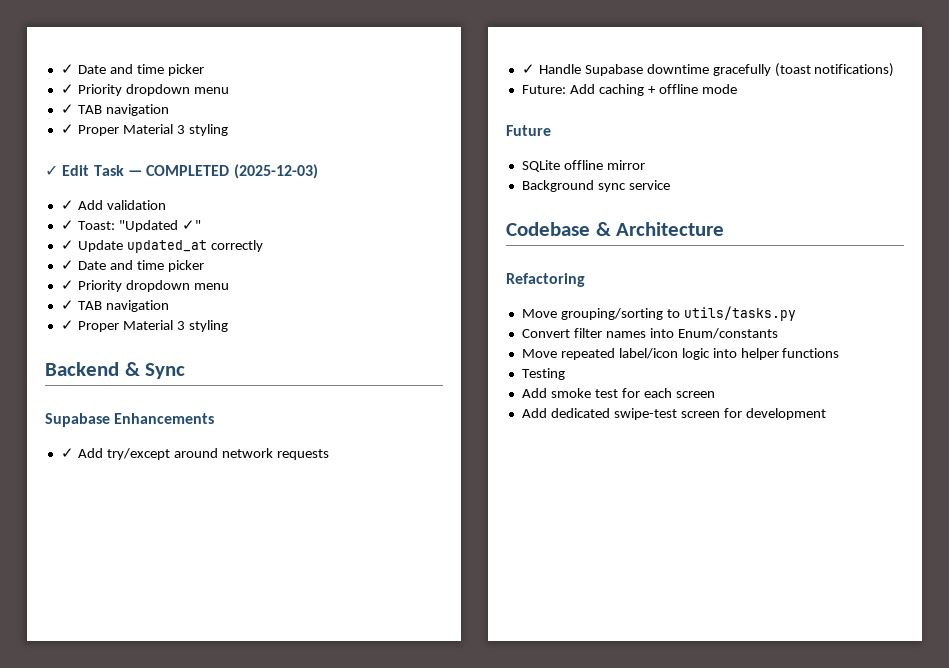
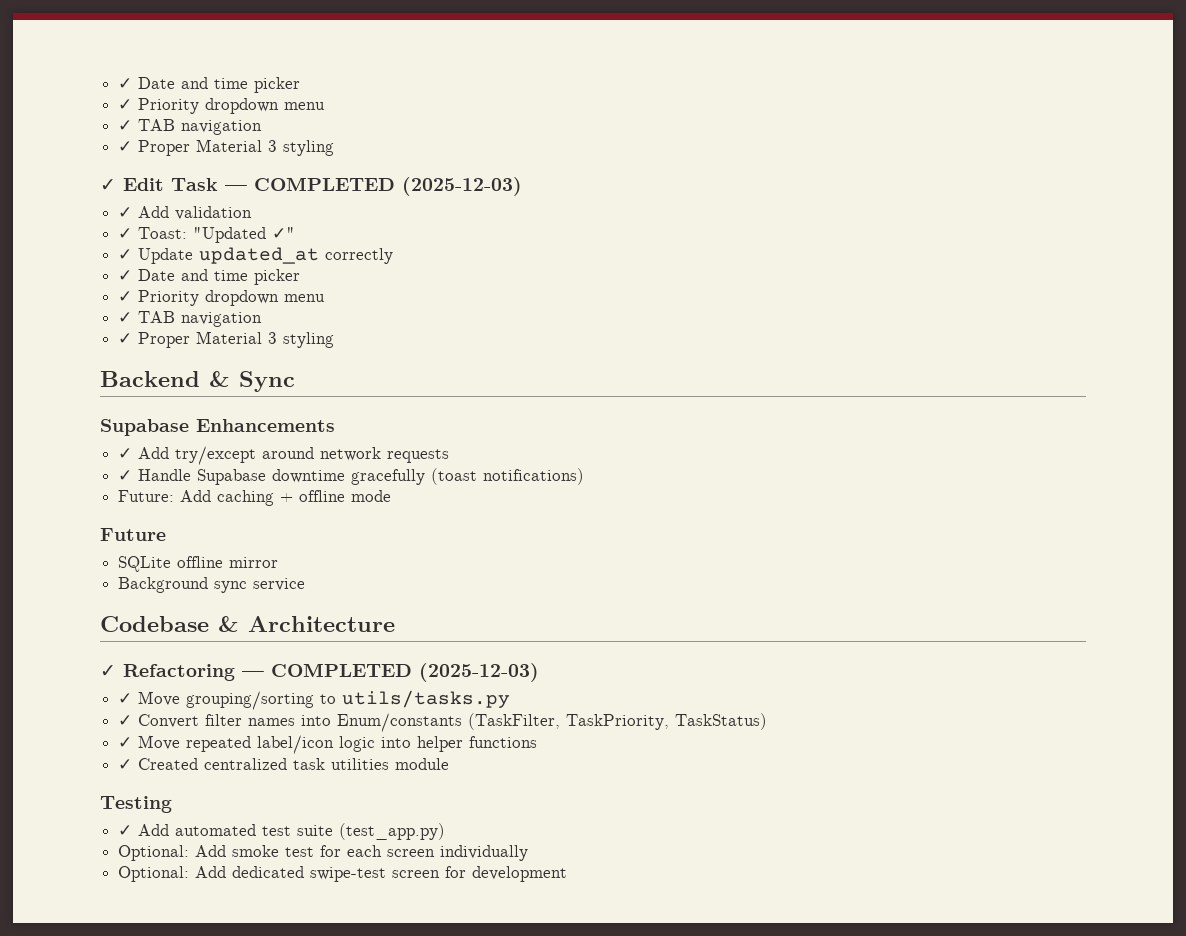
- Refactoring
- Move grouping/sorting to utils/tasks.py
+ ✓ Refactoring — COMPLETED (2025-12-03)
+ ✓ Move grouping/sorting to utils/tasks.py
- Convert filter names into Enum/constants
- Move repeated label/icon logic into helper functions
+ ✓ Convert filter names into Enum/constants (TaskFilter, TaskPriority, TaskStatus)
+ ✓ Move repeated label/icon logic into helper functions
+ ✓ Created centralized task utilities module
  Testing
- Add smoke test for each screen
- Add dedicated swipe-test screen for development
+ ✓ Add automated test suite (test_app.py)
+ Optional: Add smoke test for each screen individually
+ Optional: Add dedicated swipe-test screen for development

